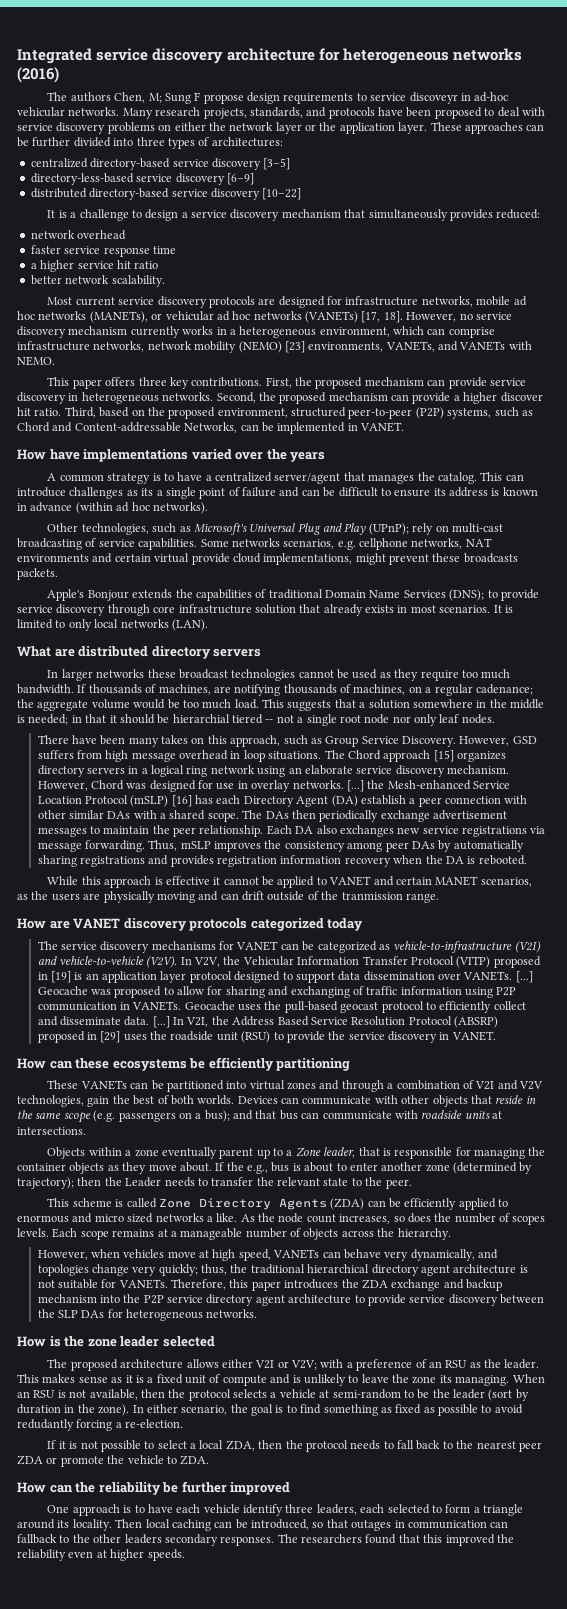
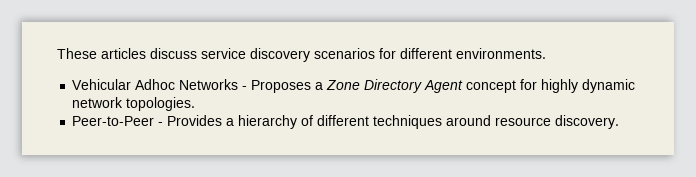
- Integrated service discovery architecture for heterogeneous networks (2016)
- The authors Chen, M; Sung F propose design requirements to service discoveyr in ad-hoc vehicular networks. Many research projects, standards, and protocols have been proposed to deal with service discovery problems on either the network layer or the application layer. These approaches can be further divided into three types of architectures:
- centralized directory-based service discovery [3–5]
- directory-less-based service discovery [6–9]
- distributed directory-based service discovery [10–22]
- It is a challenge to design a service discovery mechanism that simultaneously provides reduced:
- network overhead
- faster service response time
- a higher service hit ratio
- better network scalability.
- Most current service discovery protocols are designed for infrastructure networks, mobile ad hoc networks (MANETs), or vehicular ad hoc networks (VANETs) [17, 18]. However, no service discovery mechanism currently works in a heterogeneous environment, which can comprise infrastructure networks, network mobility (NEMO) [23] environments, VANETs, and VANETs with NEMO.
- This paper offers three key contributions. First, the proposed mechanism can provide service discovery in heterogeneous networks. Second, the proposed mechanism can provide a higher discover hit ratio. Third, based on the proposed environment, structured peer-to-peer (P2P) systems, such as Chord and Content-addressable Networks, can be implemented in VANET.
- How have implementations varied over the years
- A common strategy is to have a centralized server/agent that manages the catalog. This can introduce challenges as its a single point of failure and can be difficult to ensure its address is known in advance (within ad hoc networks).
- Other technologies, such as Microsoft's Universal Plug and Play (UPnP); rely on multi-cast broadcasting of service capabilities. Some networks scenarios, e.g. cellphone networks, NAT environments and certain virtual provide cloud implementations, might prevent these broadcasts packets.
- Apple's Bonjour extends the capabilities of traditional Domain Name Services (DNS); to provide service discovery through core infrastructure solution that already exists in most scenarios. It is limited to only local networks (LAN).
- What are distributed directory servers
- In larger networks these broadcast technologies cannot be used as they require too much bandwidth. If thousands of machines, are notifying thousands of machines, on a regular cadenance; the aggregate volume would be too much load. This suggests that a solution somewhere in the middle is needed; in that it should be hierarchial tiered -- not a single root node nor only leaf nodes.
- There have been many takes on this approach, such as Group Service Discovery. However, GSD suffers from high message overhead in loop situations. The Chord approach [15] organizes directory servers in a logical ring network using an elaborate service discovery mechanism. However, Chord was designed for use in overlay networks. [...] the Mesh-enhanced Service Location Protocol (mSLP) [16] has each Directory Agent (DA) establish a peer connection with other similar DAs with a shared scope. The DAs then periodically exchange advertisement messages to maintain the peer relationship. Each DA also exchanges new service registrations via message forwarding. Thus, mSLP improves the consistency among peer DAs by automatically sharing registrations and provides registration information recovery when the DA is rebooted.
- While this approach is effective it cannot be applied to VANET and certain MANET scenarios, as the users are physically moving and can drift outside of the tranmission range.
- How are VANET discovery protocols categorized today
- The service discovery mechanisms for VANET can be categorized as vehicle-to-infrastructure (V2I) and vehicle-to-vehicle (V2V). In V2V, the Vehicular Information Transfer Protocol (VITP) proposed in [19] is an application layer protocol designed to support data dissemination over VANETs. [...] Geocache was proposed to allow for sharing and exchanging of traffic information using P2P communication in VANETs. Geocache uses the pull-based geocast protocol to efficiently collect and disseminate data. [...] In V2I, the Address Based Service Resolution Protocol (ABSRP) proposed in [29] uses the roadside unit (RSU) to provide the service discovery in VANET.
- How can these ecosystems be efficiently partitioning
- These VANETs can be partitioned into virtual zones and through a combination of V2I and V2V technologies, gain the best of both worlds. Devices can communicate with other objects that reside in the same scope (e.g. passengers on a bus); and that bus can communicate with roadside units at intersections.
- Objects within a zone eventually parent up to a Zone leader, that is responsible for managing the container objects as they move about. If the e.g., bus is about to enter another zone (determined by trajectory); then the Leader needs to transfer the relevant state to the peer.
- This scheme is called Zone Directory Agents (ZDA) can be efficiently applied to enormous and micro sized networks a like. As the node count increases, so does the number of scopes levels. Each scope remains at a manageable number of objects across the hierarchy.
- However, when vehicles move at high speed, VANETs can behave very dynamically, and topologies change very quickly; thus, the traditional hierarchical directory agent architecture is not suitable for VANETs. Therefore, this paper introduces the ZDA exchange and backup mechanism into the P2P service directory agent architecture to provide service discovery between the SLP DAs for heterogeneous networks.
- How is the zone leader selected
- The proposed architecture allows either V2I or V2V; with a preference of an RSU as the leader. This makes sense as it is a fixed unit of compute and is unlikely to leave the zone its managing. When an RSU is not available, then the protocol selects a vehicle at semi-random to be the leader (sort by duration in the zone). In either scenario, the goal is to find something as fixed as possible to avoid redudantly forcing a re-election.
- If it is not possible to select a local ZDA, then the protocol needs to fall back to the nearest peer ZDA or promote the vehicle to ZDA.
- How can the reliability be further improved
- One approach is to have each vehicle identify three leaders, each selected to form a triangle around its locality. Then local caching can be introduced, so that outages in communication can fallback to the other leaders secondary responses. The researchers found that this improved the reliability even at higher speeds.
+ These articles discuss service discovery scenarios for different environments.
+ Vehicular Adhoc Networks - Proposes a Zone Directory Agent concept for highly dynamic network topologies.
+ Peer-to-Peer - Provides a hierarchy of different techniques around resource discovery.

